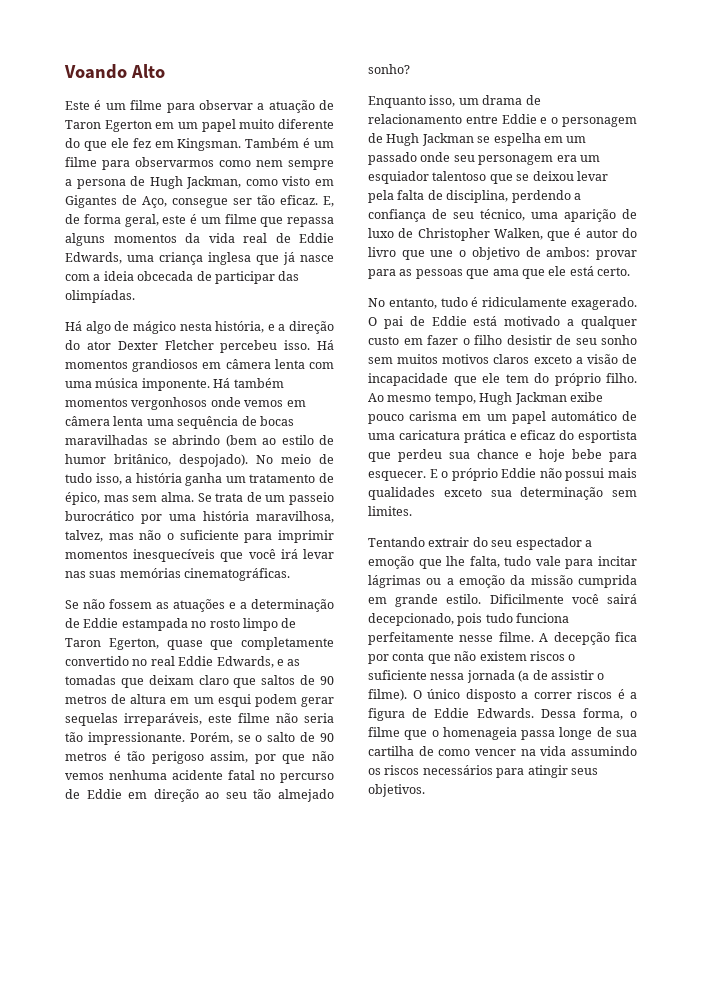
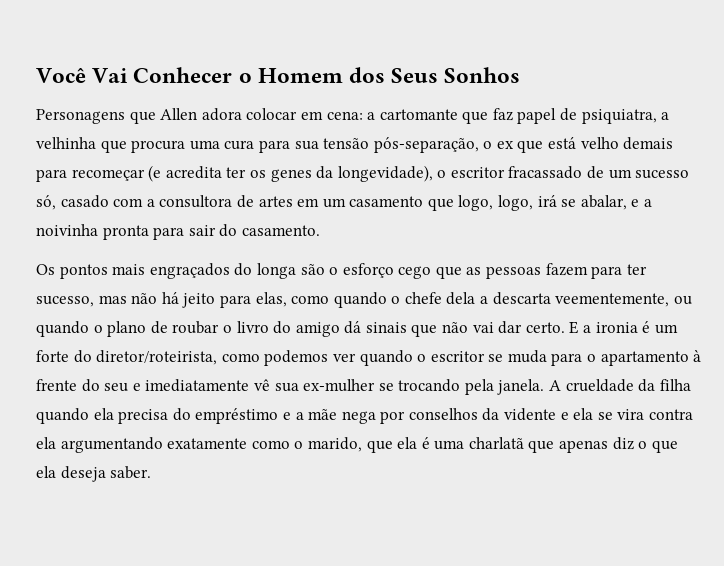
- Voando Alto
- Este é um filme para observar a atuação de Taron Egerton em um papel muito diferente do que ele fez em Kingsman. Também é um filme para observarmos como nem sempre a persona de Hugh Jackman, como visto em Gigantes de Aço, consegue ser tão eficaz. E, de forma geral, este é um filme que repassa alguns momentos da vida real de Eddie Edwards, uma criança inglesa que já nasce com a ideia obcecada de participar das olimpíadas.
- Há algo de mágico nesta história, e a direção do ator Dexter Fletcher percebeu isso. Há momentos grandiosos em câmera lenta com uma música imponente. Há também momentos vergonhosos onde vemos em câmera lenta uma sequência de bocas maravilhadas se abrindo (bem ao estilo de humor britânico, despojado). No meio de tudo isso, a história ganha um tratamento de épico, mas sem alma. Se trata de um passeio burocrático por uma história maravilhosa, talvez, mas não o suficiente para imprimir momentos inesquecíveis que você irá levar nas suas memórias cinematográficas.
- Se não fossem as atuações e a determinação de Eddie estampada no rosto limpo de Taron Egerton, quase que completamente convertido no real Eddie Edwards, e as tomadas que deixam claro que saltos de 90 metros de altura em um esqui podem gerar sequelas irreparáveis, este filme não seria tão impressionante. Porém, se o salto de 90 metros é tão perigoso assim, por que não vemos nenhuma acidente fatal no percurso de Eddie em direção ao seu tão almejado sonho?
- Enquanto isso, um drama de relacionamento entre Eddie e o personagem de Hugh Jackman se espelha em um passado onde seu personagem era um esquiador talentoso que se deixou levar pela falta de disciplina, perdendo a confiança de seu técnico, uma aparição de luxo de Christopher Walken, que é autor do livro que une o objetivo de ambos: provar para as pessoas que ama que ele está certo.
- No entanto, tudo é ridiculamente exagerado. O pai de Eddie está motivado a qualquer custo em fazer o filho desistir de seu sonho sem muitos motivos claros exceto a visão de incapacidade que ele tem do próprio filho. Ao mesmo tempo, Hugh Jackman exibe pouco carisma em um papel automático de uma caricatura prática e eficaz do esportista que perdeu sua chance e hoje bebe para esquecer. E o próprio Eddie não possui mais qualidades exceto sua determinação sem limites.
- Tentando extrair do seu espectador a emoção que lhe falta, tudo vale para incitar lágrimas ou a emoção da missão cumprida em grande estilo. Dificilmente você sairá decepcionado, pois tudo funciona perfeitamente nesse filme. A decepção fica por conta que não existem riscos o suficiente nessa jornada (a de assistir o filme). O único disposto a correr riscos é a figura de Eddie Edwards. Dessa forma, o filme que o homenageia passa longe de sua cartilha de como vencer na vida assumindo os riscos necessários para atingir seus objetivos.
+ Você Vai Conhecer o Homem dos Seus Sonhos
+ Personagens que Allen adora colocar em cena: a cartomante que faz papel de psiquiatra, a velhinha que procura uma cura para sua tensão pós-separação, o ex que está velho demais para recomeçar (e acredita ter os genes da longevidade), o escritor fracassado de um sucesso só, casado com a consultora de artes em um casamento que logo, logo, irá se abalar, e a noivinha pronta para sair do casamento.
+ Os pontos mais engraçados do longa são o esforço cego que as pessoas fazem para ter sucesso, mas não há jeito para elas, como quando o chefe dela a descarta veementemente, ou quando o plano de roubar o livro do amigo dá sinais que não vai dar certo. E a ironia é um forte do diretor/roteirista, como podemos ver quando o escritor se muda para o apartamento à frente do seu e imediatamente vê sua ex-mulher se trocando pela janela. A crueldade da filha quando ela precisa do empréstimo e a mãe nega por conselhos da vidente e ela se vira contra ela argumentando exatamente como o marido, que ela é uma charlatã que apenas diz o que ela deseja saber.

